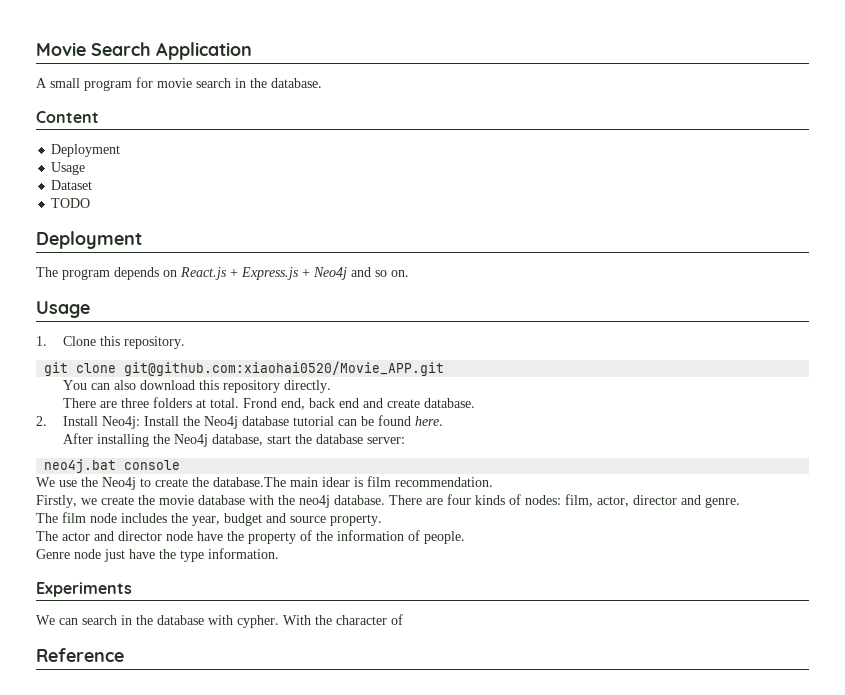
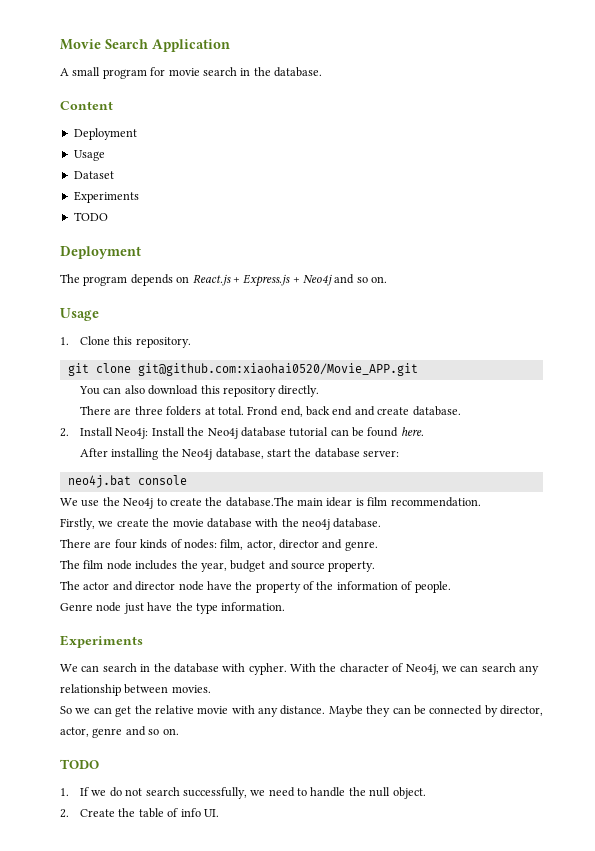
  Dataset
+ Experiments
- Firstly, we create the movie database with the neo4j database. There are four kinds of nodes: film, actor, director and genre.
+ Firstly, we create the movie database with the neo4j database.
+ There are four kinds of nodes: film, actor, director and genre.
- With the character of
- Reference
+ With the character of Neo4j, we can search any relationship between movies.
+ So we can get the relative movie with any distance. Maybe they can be connected by director, actor, genre and so on.
+ TODO
+ 1. If we do not search successfully, we need to handle the null object.
+ 2. Create the table of info UI.

